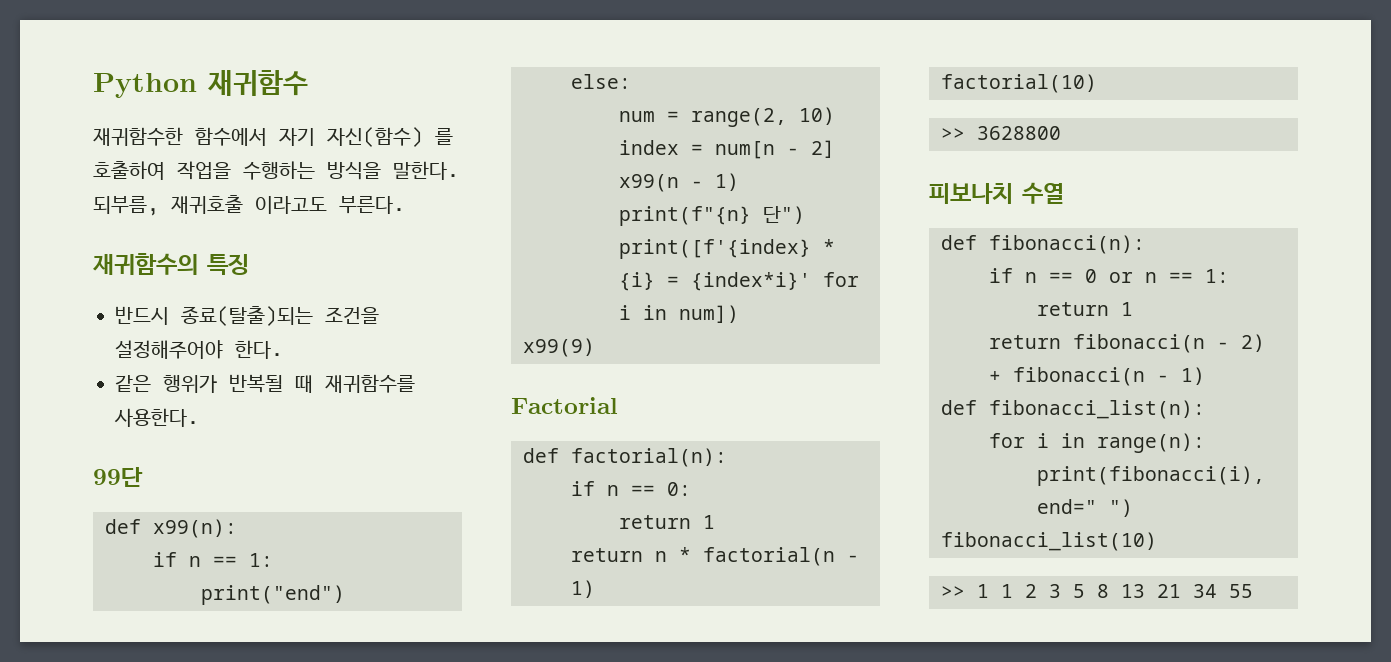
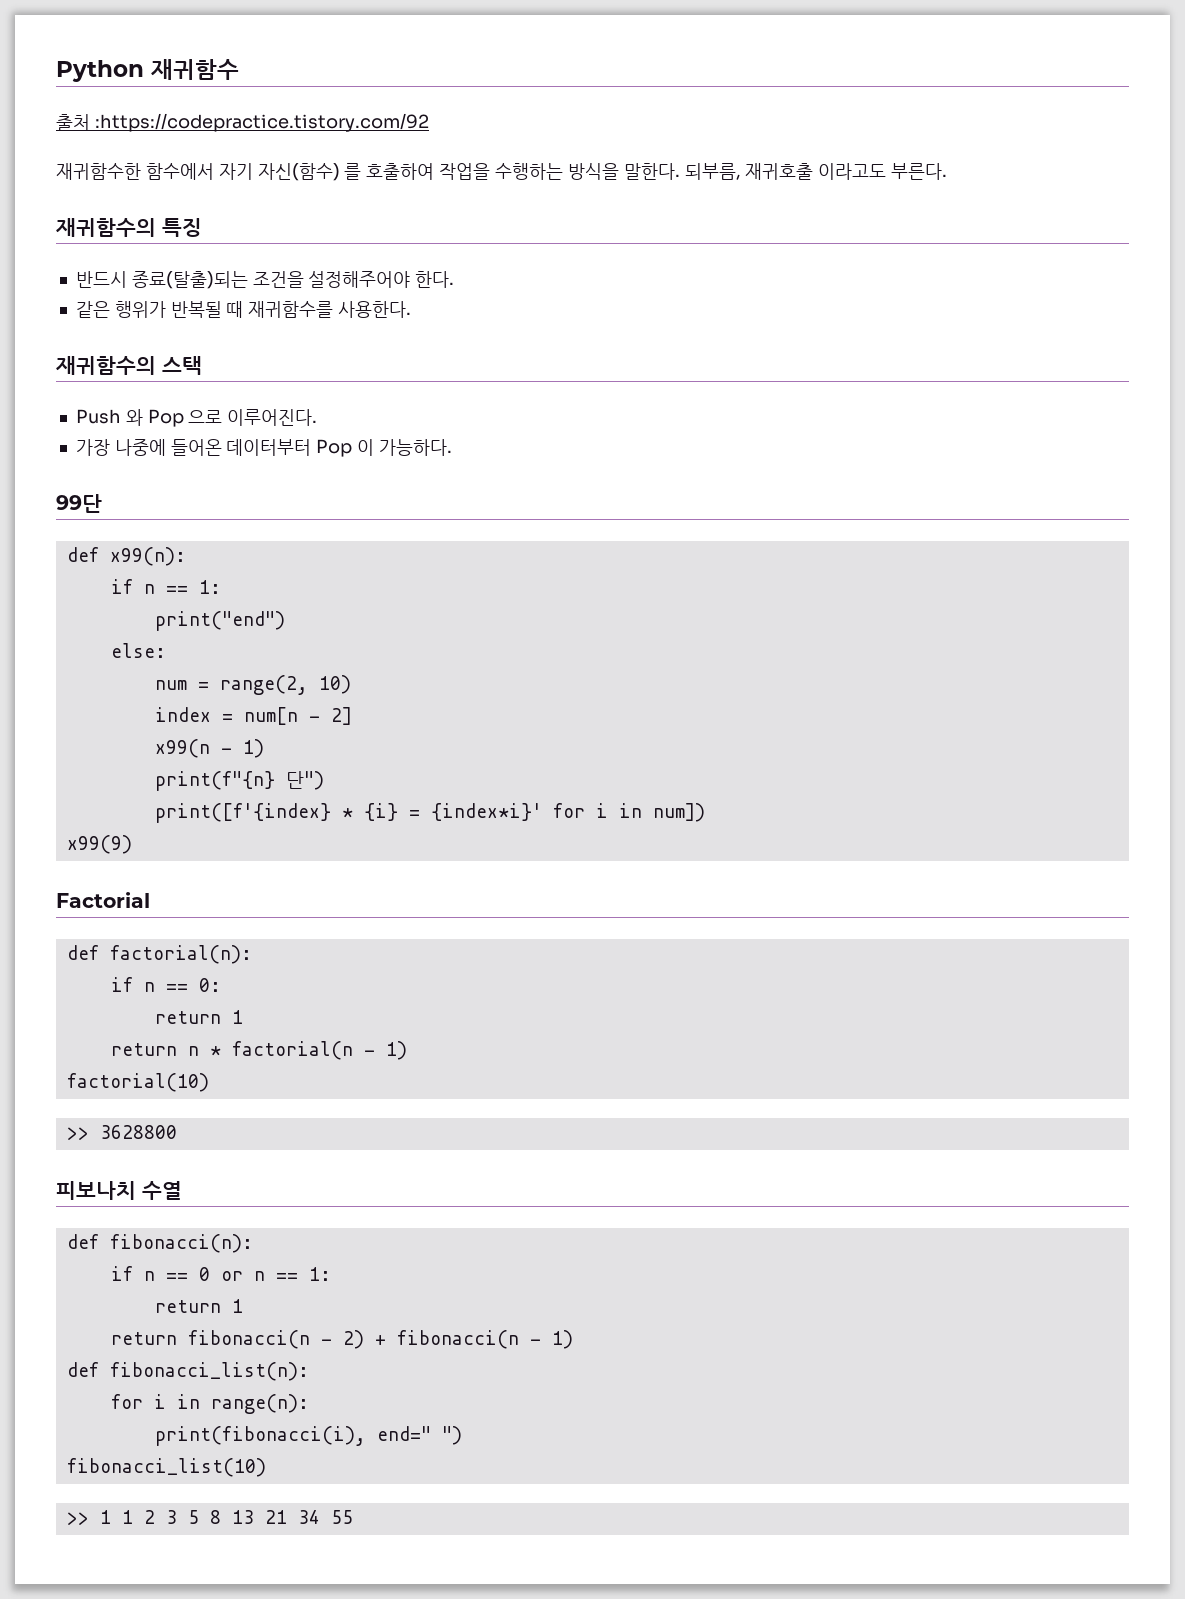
+ 출처 :https://codepractice.tistory.com/92
+ 재귀함수의 스택
+ Push 와 Pop 으로 이루어진다.
+ 가장 나중에 들어온 데이터부터 Pop 이 가능하다.

